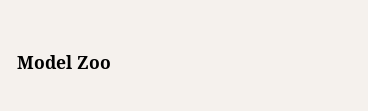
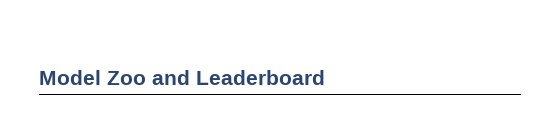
- Model Zoo
+ Model Zoo and Leaderboard

